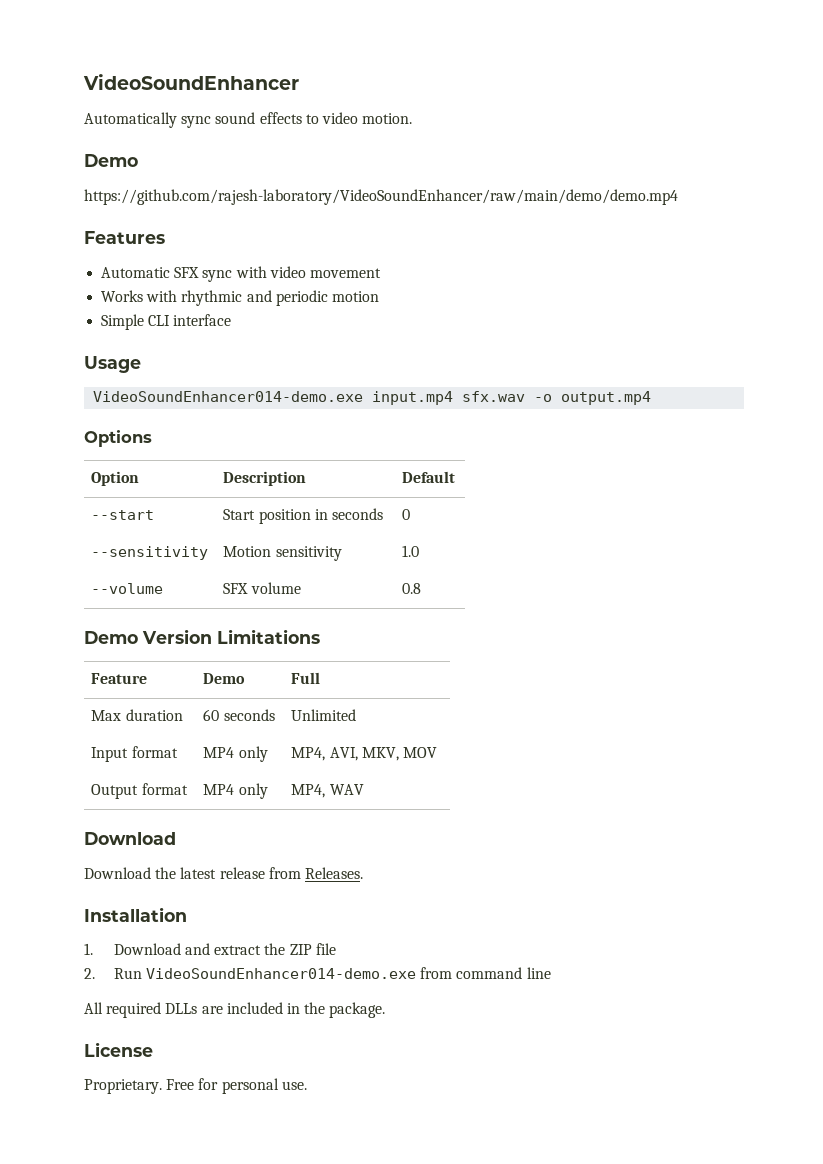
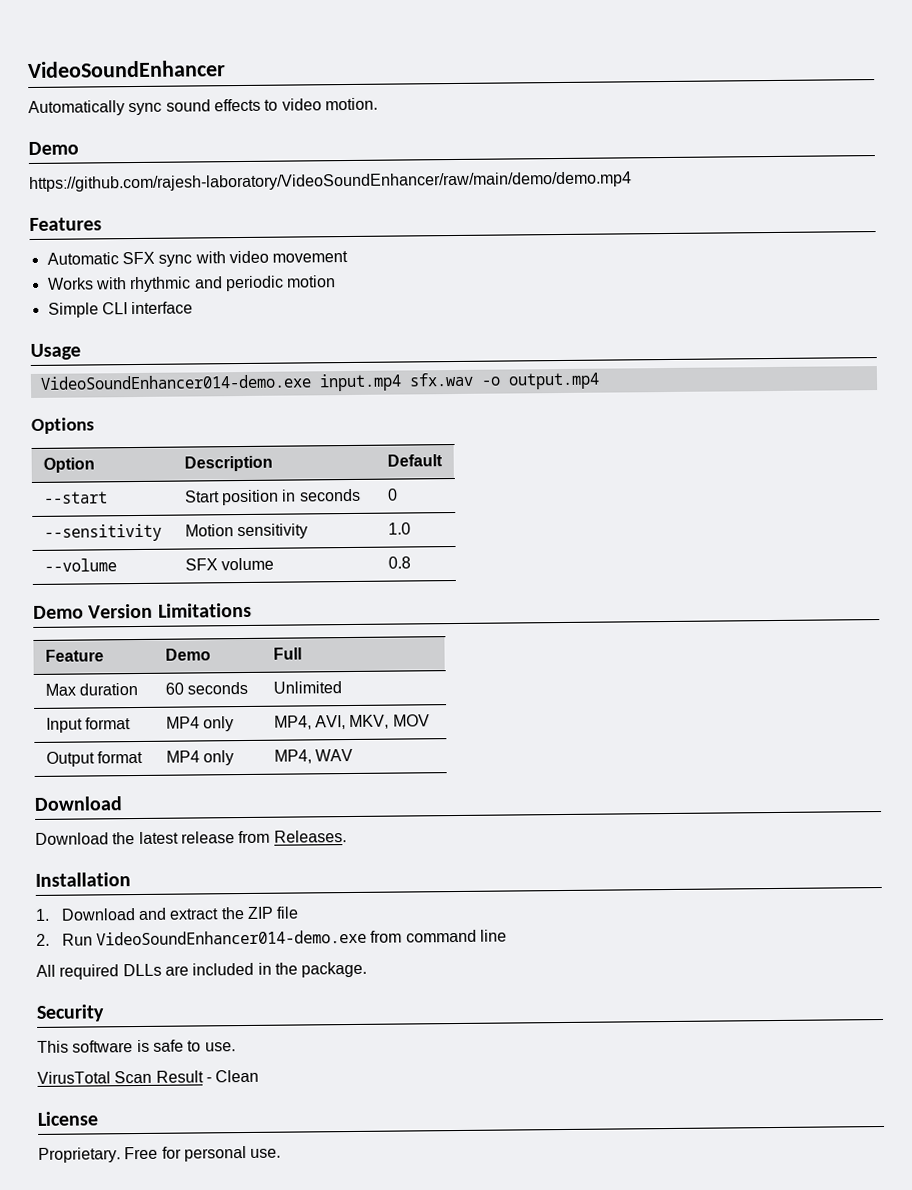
+ Security
+ This software is safe to use.
+ VirusTotal Scan Result - Clean

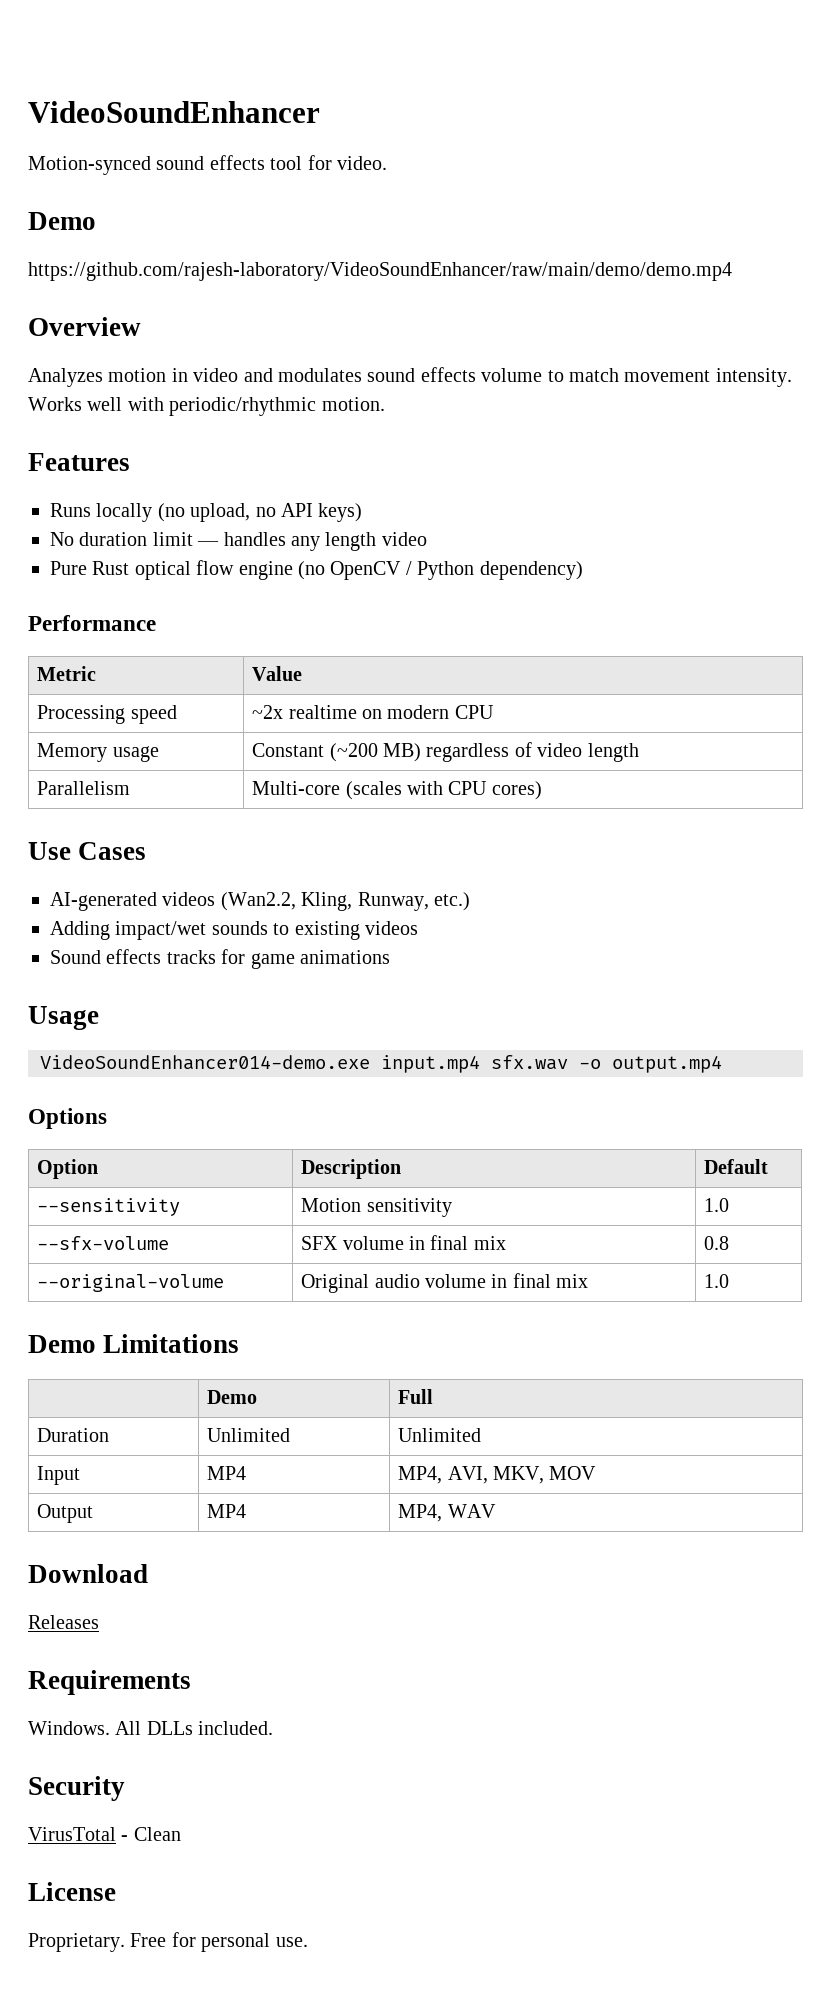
- Automatically sync sound effects to video motion.
+ Motion-synced sound effects tool for video.
  Demo
  https://github.com/rajesh-laboratory/VideoSoundEnhancer/raw/main/demo/demo.mp4
+ Overview
+ Analyzes motion in video and modulates sound effects volume to match movement intensity. Works well with periodic/rhythmic motion.
  Features
- Automatic SFX sync with video movement
- Works with rhythmic and periodic motion
- Simple CLI interface
+ Runs locally (no upload, no API keys)
+ No duration limit — handles any length video
+ Pure Rust optical flow engine (no OpenCV / Python dependency)
+ Performance
+ Metric | Value
+ Processing speed | ~2x realtime on modern CPU
+ Memory usage | Constant (~200 MB) regardless of video length
+ Parallelism | Multi-core (scales with CPU cores)
+ Use Cases
+ AI-generated videos (Wan2.2, Kling, Runway, etc.)
+ Adding impact/wet sounds to existing videos
+ Sound effects tracks for game animations
- --start | Start position in seconds | 0
- --volume | SFX volume | 0.8
- Demo Version Limitations
+ --sfx-volume | SFX volume in final mix | 0.8
+ --original-volume | Original audio volume in final mix | 1.0
+ Demo Limitations
- Feature | Demo | Full
+ | Demo | Full
- Max duration | 60 seconds | Unlimited
+ Duration | Unlimited | Unlimited
- Input format | MP4 only | MP4, AVI, MKV, MOV
+ Input | MP4 | MP4, AVI, MKV, MOV
- Output format | MP4 only | MP4, WAV
+ Output | MP4 | MP4, WAV
- Download the latest release from Releases.
- Installation
- 1. Download and extract the ZIP file
- 2. Run VideoSoundEnhancer014-demo.exe from command line
- All required DLLs are included in the package.
+ Releases
+ Requirements
+ Windows. All DLLs included.
  Security
- This software is safe to use.
- VirusTotal Scan Result - Clean
+ VirusTotal - Clean

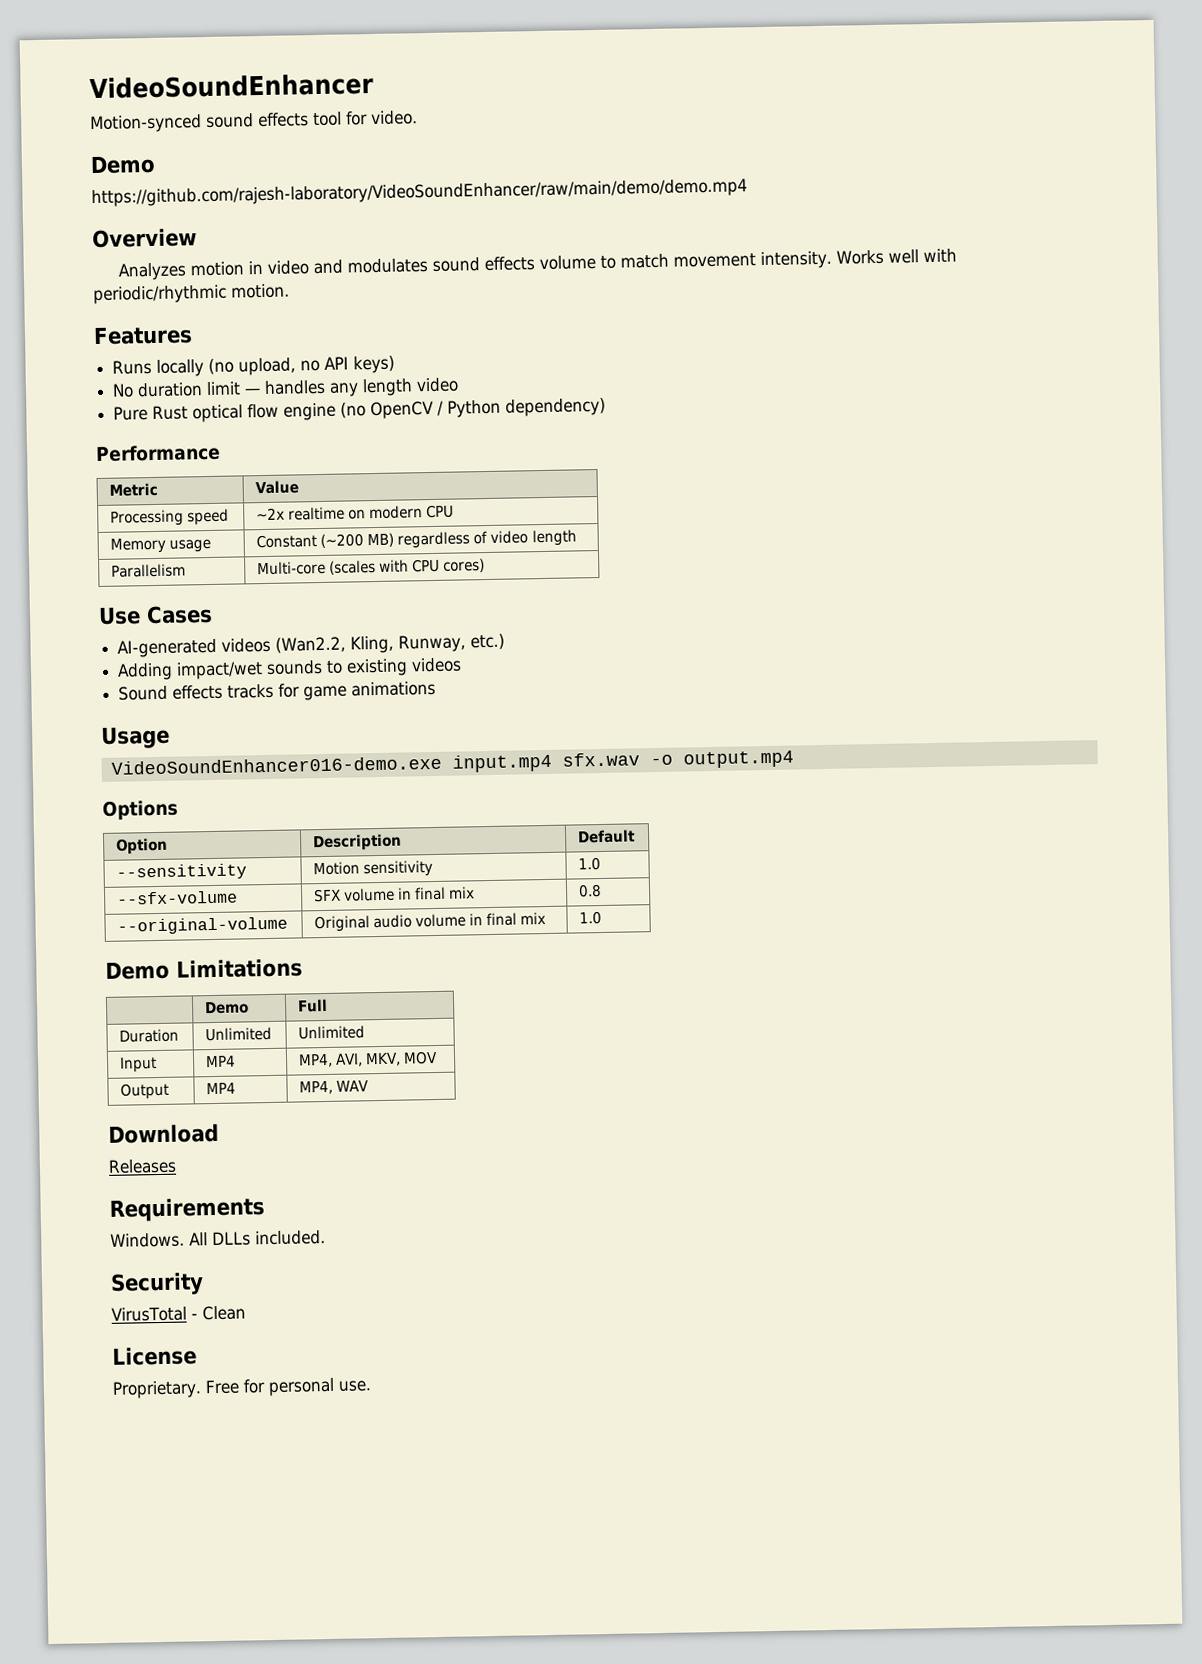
- VideoSoundEnhancer014-demo.exe input.mp4 sfx.wav -o output.mp4
+ VideoSoundEnhancer016-demo.exe input.mp4 sfx.wav -o output.mp4

